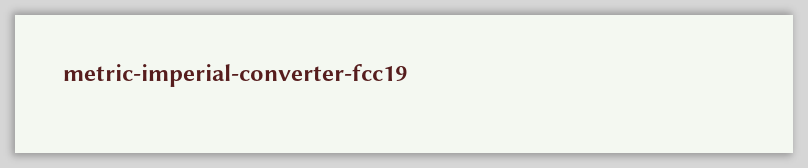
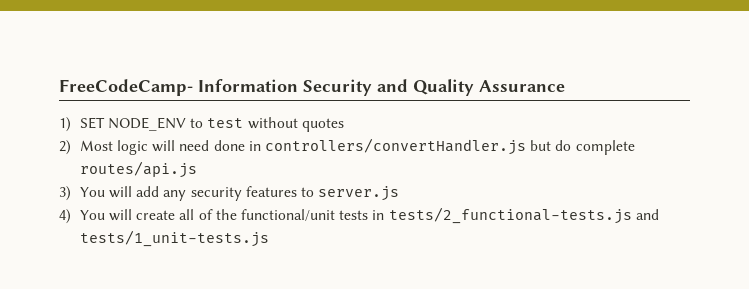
- metric-imperial-converter-fcc19
+ FreeCodeCamp- Information Security and Quality Assurance
+ 1) SET NODE_ENV to test without quotes
+ 2) Most logic will need done in controllers/convertHandler.js but do complete routes/api.js
+ 3) You will add any security features to server.js
+ 4) You will create all of the functional/unit tests in tests/2_functional-tests.js and tests/1_unit-tests.js

